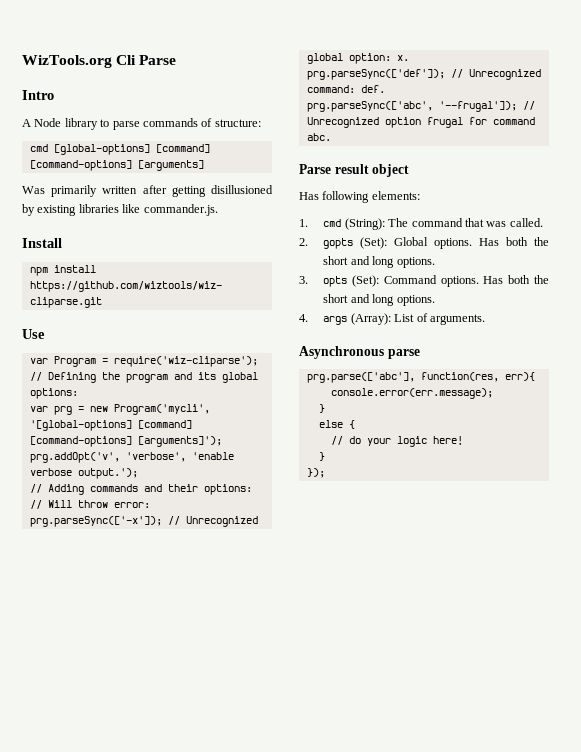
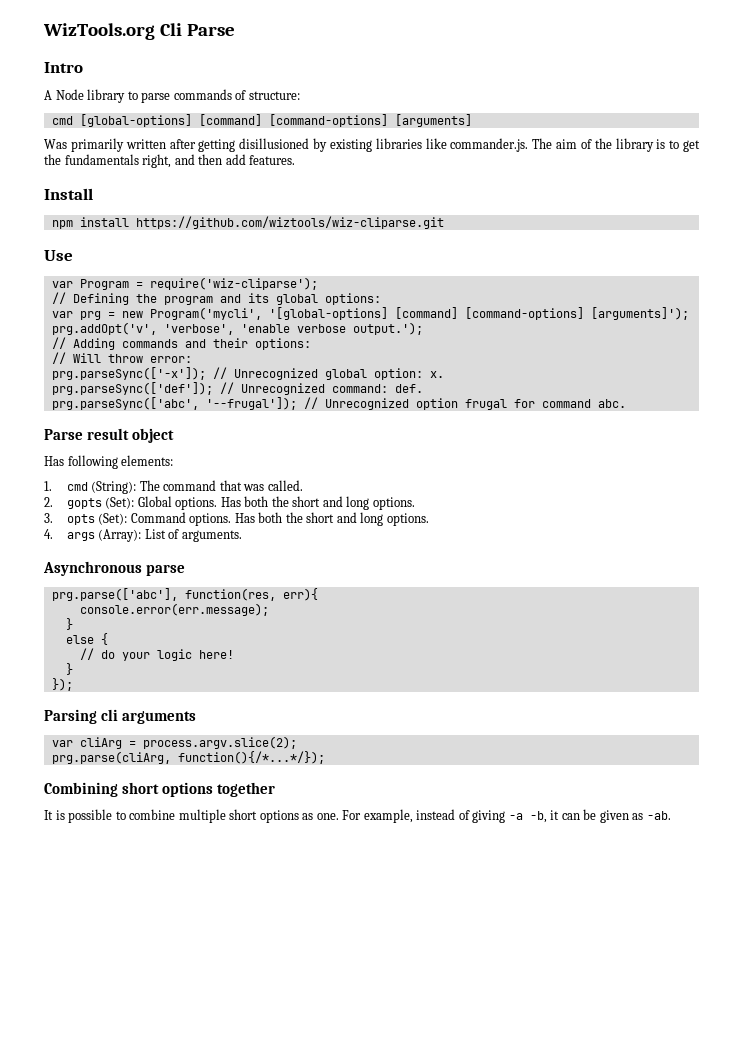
- Was primarily written after getting disillusioned by existing libraries like commander.js.
+ Was primarily written after getting disillusioned by existing libraries like commander.js. The aim of the library is to get the fundamentals right, and then add features.
+ Parsing cli arguments
+ var cliArg = process.argv.slice(2);
+ prg.parse(cliArg, function(){/*...*/});
+ Combining short options together
+ It is possible to combine multiple short options as one. For example, instead of giving -a -b, it can be given as -ab.

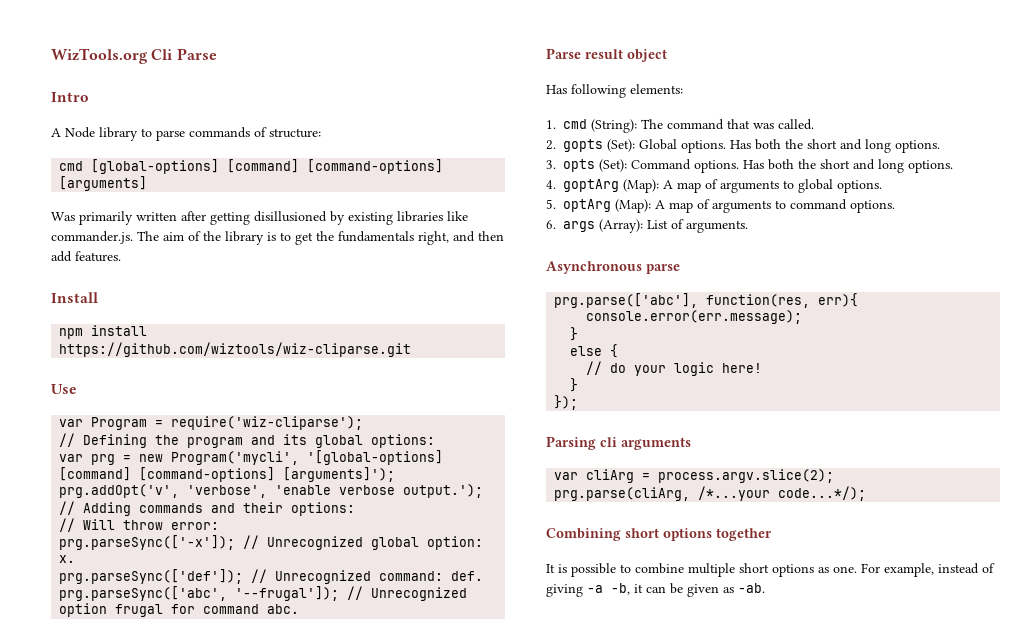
- 4. args (Array): List of arguments.
+ 4. goptArg (Map): A map of arguments to global options.
+ 5. optArg (Map): A map of arguments to command options.
+ 6. args (Array): List of arguments.
- prg.parse(cliArg, function(){/*...*/});
+ prg.parse(cliArg, /*...your code...*/);

